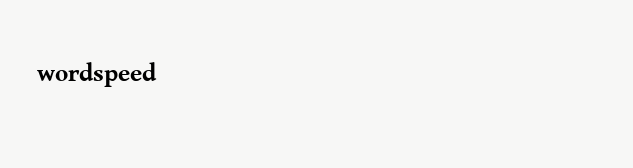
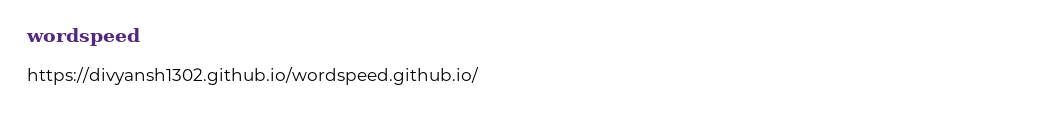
+ https://divyansh1302.github.io/wordspeed.github.io/

